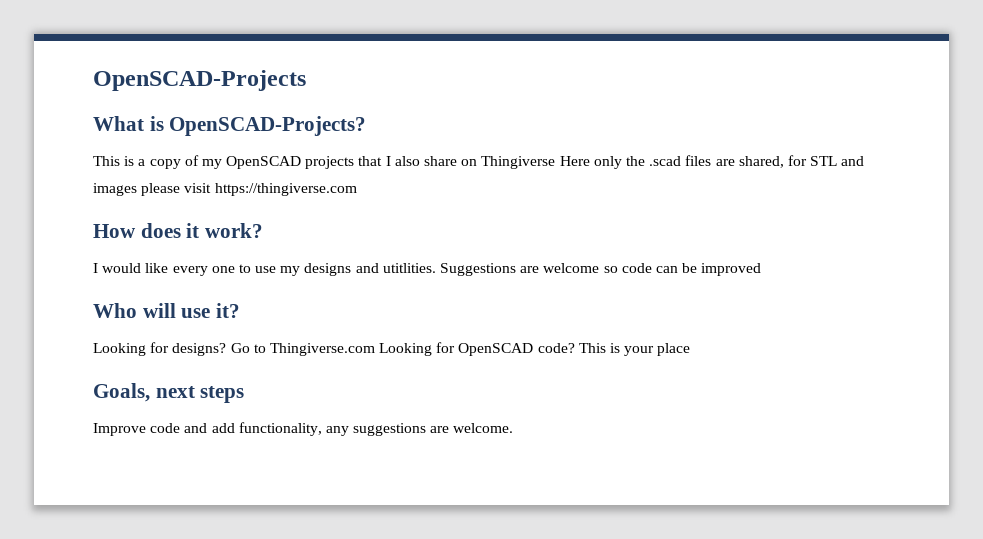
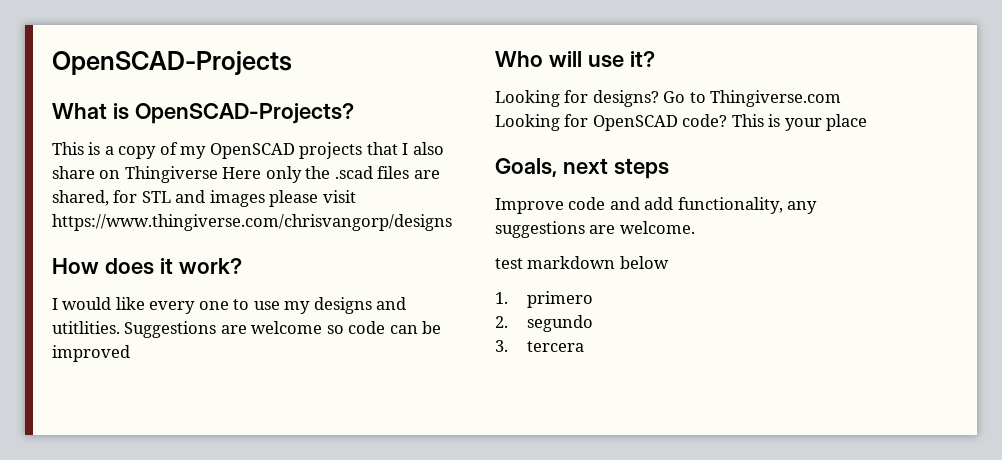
- This is a copy of my OpenSCAD projects that I also share on Thingiverse Here only the .scad files are shared, for STL and images please visit https://thingiverse.com
+ This is a copy of my OpenSCAD projects that I also share on Thingiverse Here only the .scad files are shared, for STL and images please visit https://www.thingiverse.com/chrisvangorp/designs
+ test markdown below
+ 1. primero
+ 2. segundo
+ 3. tercera

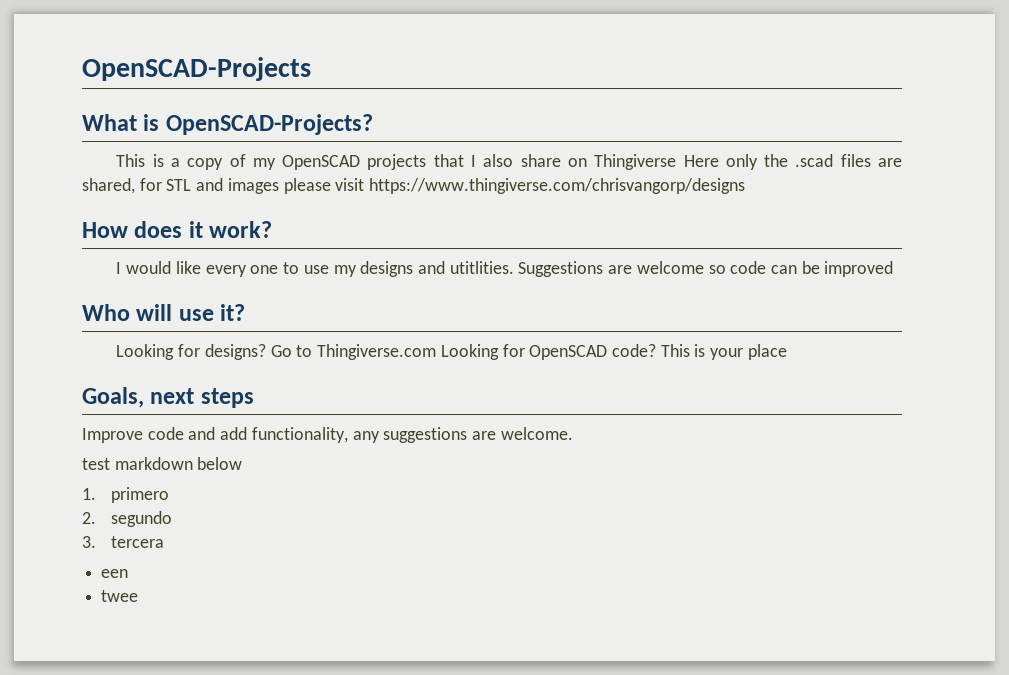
+ een
+ twee

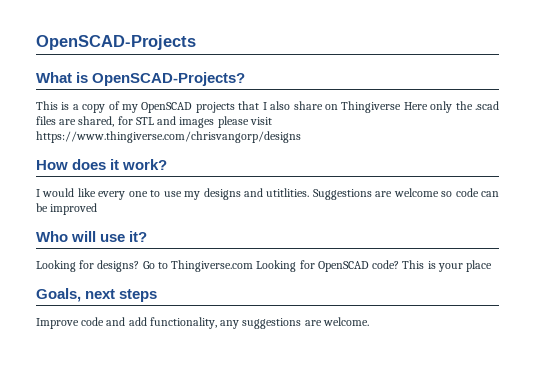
- test markdown below
- 1. primero
- 2. segundo
- 3. tercera
- een
- twee

